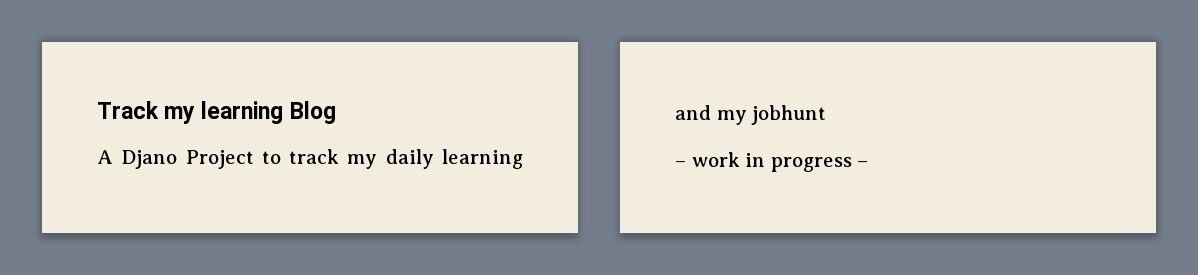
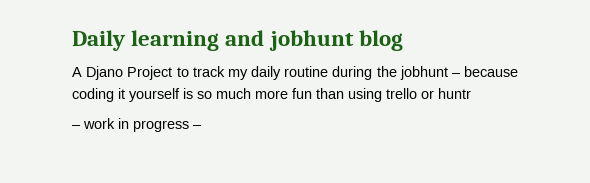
- Track my learning Blog
+ Daily learning and jobhunt blog
- A Djano Project to track my daily learning and my jobhunt
+ A Djano Project to track my daily routine during the jobhunt – because coding it yourself is so much more fun than using trello or huntr

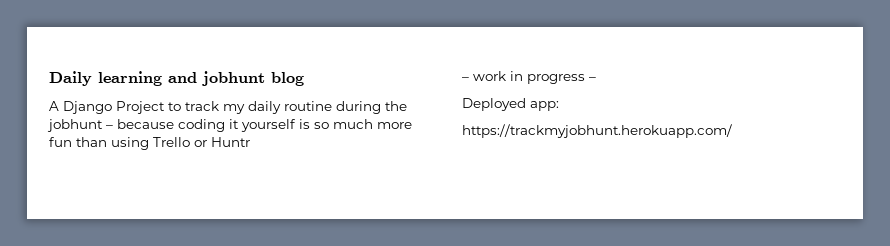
- A Djano Project to track my daily routine during the jobhunt – because coding it yourself is so much more fun than using trello or huntr
+ A Django Project to track my daily routine during the jobhunt – because coding it yourself is so much more fun than using Trello or Huntr
+ Deployed app:
+ https://trackmyjobhunt.herokuapp.com/

